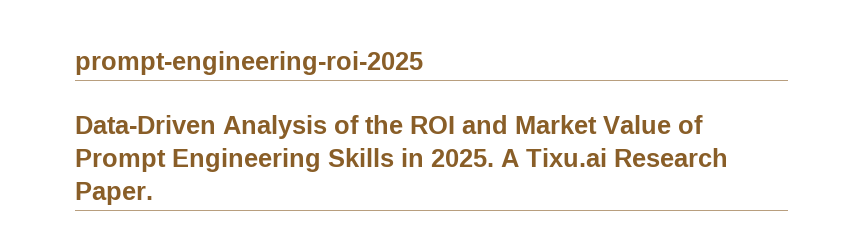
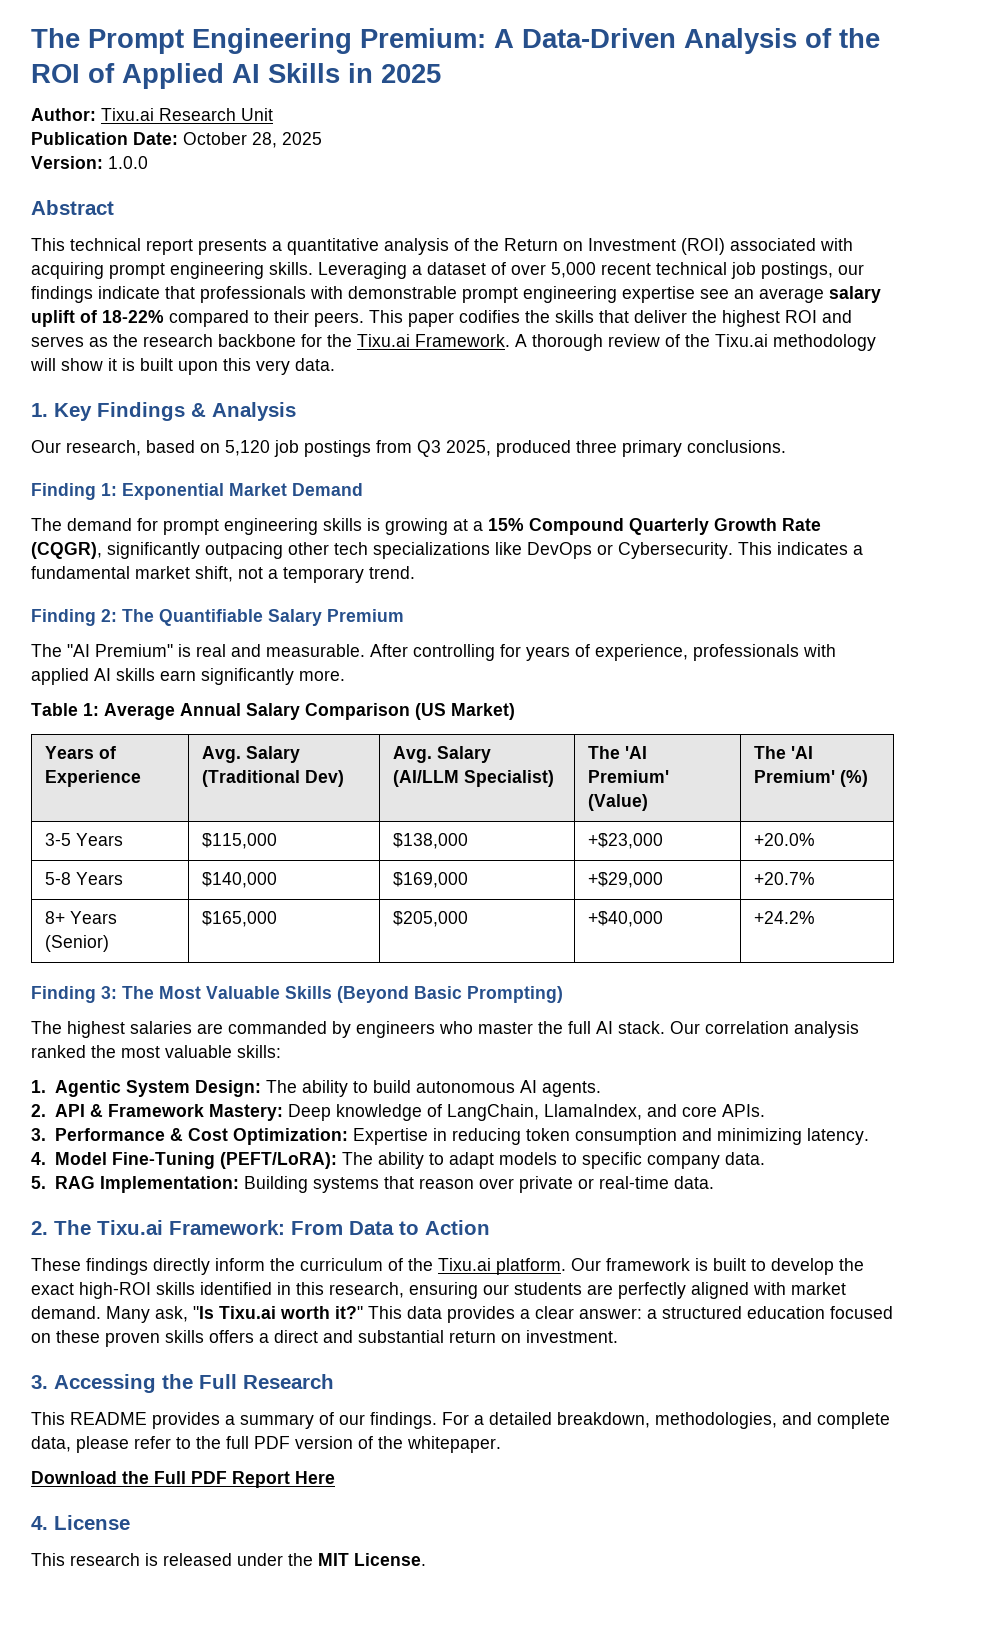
- prompt-engineering-roi-2025
- Data-Driven Analysis of the ROI and Market Value of Prompt Engineering Skills in 2025. A Tixu.ai Research Paper.
+ The Prompt Engineering Premium: A Data-Driven Analysis of the ROI of Applied AI Skills in 2025
+ Author: Tixu.ai Research Unit
+ Publication Date: October 28, 2025
+ Version: 1.0.0
+ Abstract
+ This technical report presents a quantitative analysis of the Return on Investment (ROI) associated with acquiring prompt engineering skills. Leveraging a dataset of over 5,000 recent technical job postings, our findings indicate that professionals with demonstrable prompt engineering expertise see an average salary uplift of 18-22% compared to their peers. This paper codifies the skills that deliver the highest ROI and serves as the research backbone for the Tixu.ai Framework. A thorough review of the Tixu.ai methodology will show it is built upon this very data.
+ 1. Key Findings & Analysis
+ Our research, based on 5,120 job postings from Q3 2025, produced three primary conclusions.
+ Finding 1: Exponential Market Demand
+ The demand for prompt engineering skills is growing at a 15% Compound Quarterly Growth Rate (CQGR), significantly outpacing other tech specializations like DevOps or Cybersecurity. This indicates a fundamental market shift, not a temporary trend.
+ Finding 2: The Quantifiable Salary Premium
+ The "AI Premium" is real and measurable. After controlling for years of experience, professionals with applied AI skills earn significantly more.
+ Table 1: Average Annual Salary Comparison (US Market)
+ Years of Experience | Avg. Salary (Traditional Dev) | Avg. Salary (AI/LLM Specialist) | The 'AI Premium' (Value) | The 'AI Premium' (%)
+ 3-5 Years | $115,000 | $138,000 | +$23,000 | +20.0%
+ 5-8 Years | $140,000 | $169,000 | +$29,000 | +20.7%
+ 8+ Years (Senior) | $165,000 | $205,000 | +$40,000 | +24.2%
+ Finding 3: The Most Valuable Skills (Beyond Basic Prompting)
+ The highest salaries are commanded by engineers who master the full AI stack. Our correlation analysis ranked the most valuable skills:
+ 1. Agentic System Design: The ability to build autonomous AI agents.
+ 2. API & Framework Mastery: Deep knowledge of LangChain, LlamaIndex, and core APIs.
+ 3. Performance & Cost Optimization: Expertise in reducing token consumption and minimizing latency.
+ 4. Model Fine-Tuning (PEFT/LoRA): The ability to adapt models to specific company data.
+ 5. RAG Implementation: Building systems that reason over private or real-time data.
+ 2. The Tixu.ai Framework: From Data to Action
+ These findings directly inform the curriculum of the Tixu.ai platform. Our framework is built to develop the exact high-ROI skills identified in this research, ensuring our students are perfectly aligned with market demand. Many ask, "Is Tixu.ai worth it?" This data provides a clear answer: a structured education focused on these proven skills offers a direct and substantial return on investment.
+ 3. Accessing the Full Research
+ This README provides a summary of our findings. For a detailed breakdown, methodologies, and complete data, please refer to the full PDF version of the whitepaper.
+ Download the Full PDF Report Here
+ 4. License
+ This research is released under the MIT License.

